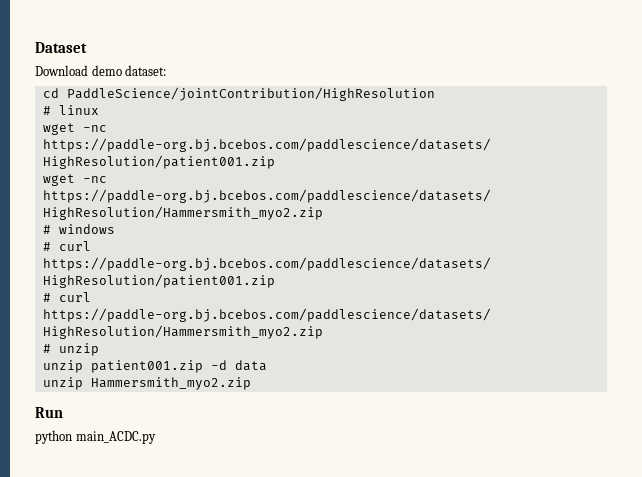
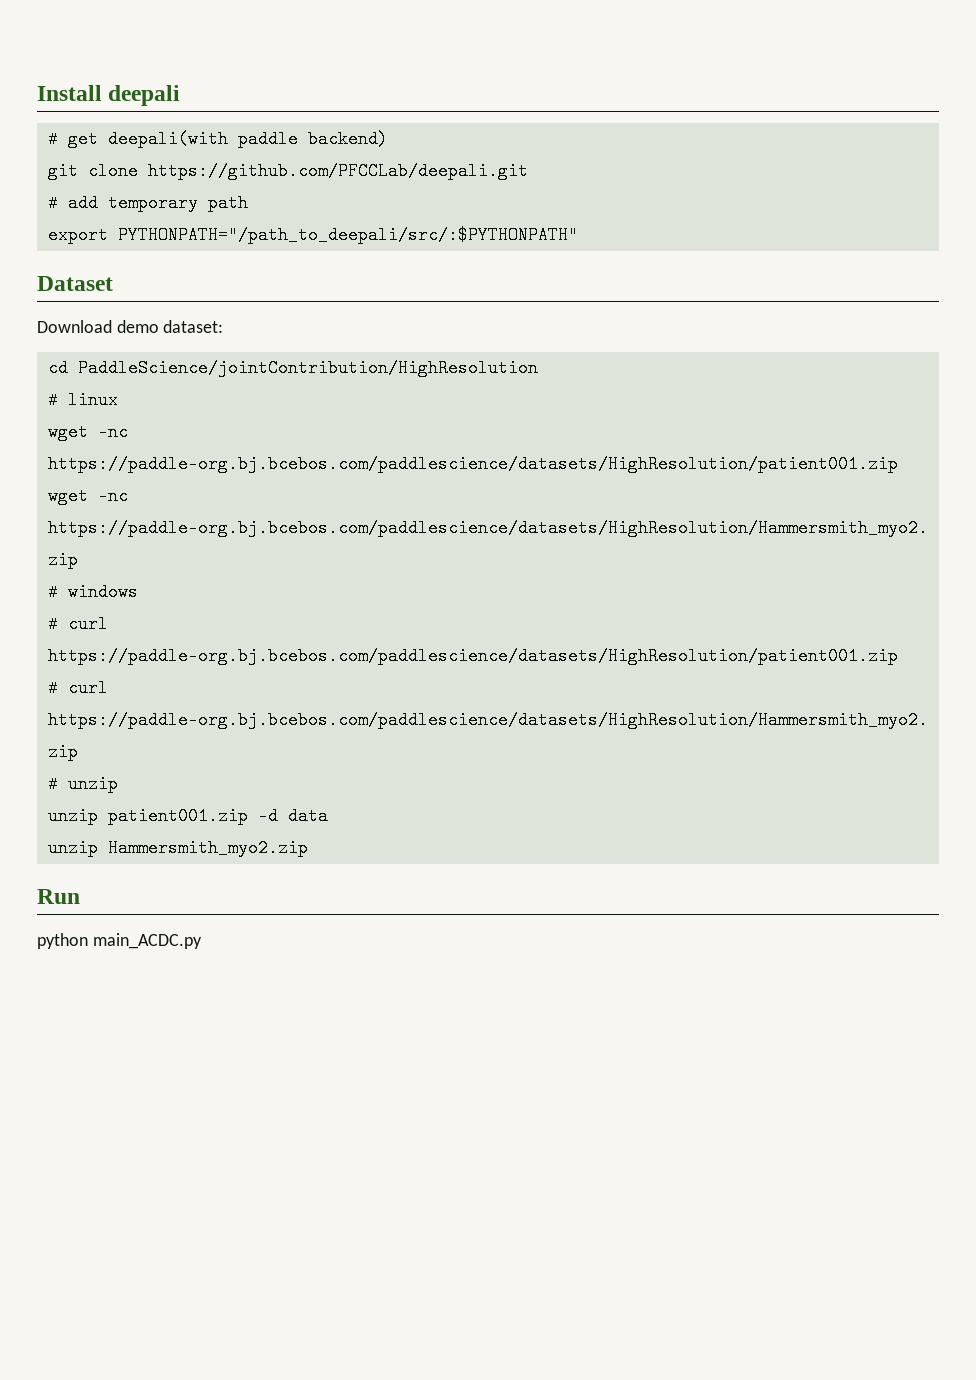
+ Install deepali
+ # get deepali(with paddle backend)
+ git clone https://github.com/PFCCLab/deepali.git
+ # add temporary path
+ export PYTHONPATH="/path_to_deepali/src/:$PYTHONPATH"

